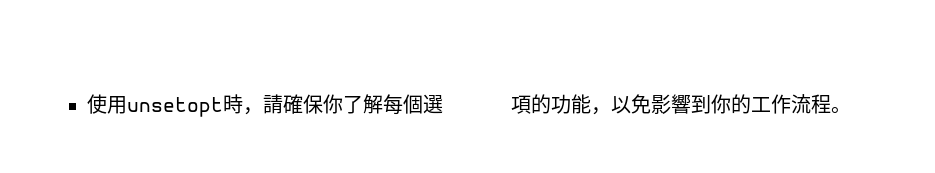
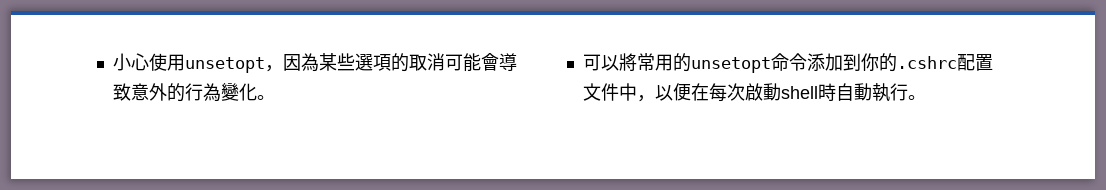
- 使用unsetopt時，請確保你了解每個選項的功能，以免影響到你的工作流程。
+ 小心使用unsetopt，因為某些選項的取消可能會導致意外的行為變化。
+ 可以將常用的unsetopt命令添加到你的.cshrc配置文件中，以便在每次啟動shell時自動執行。

